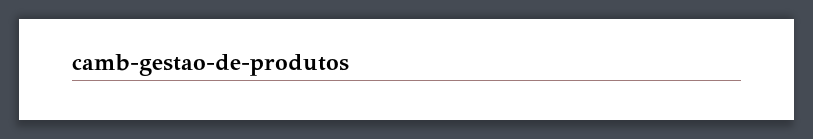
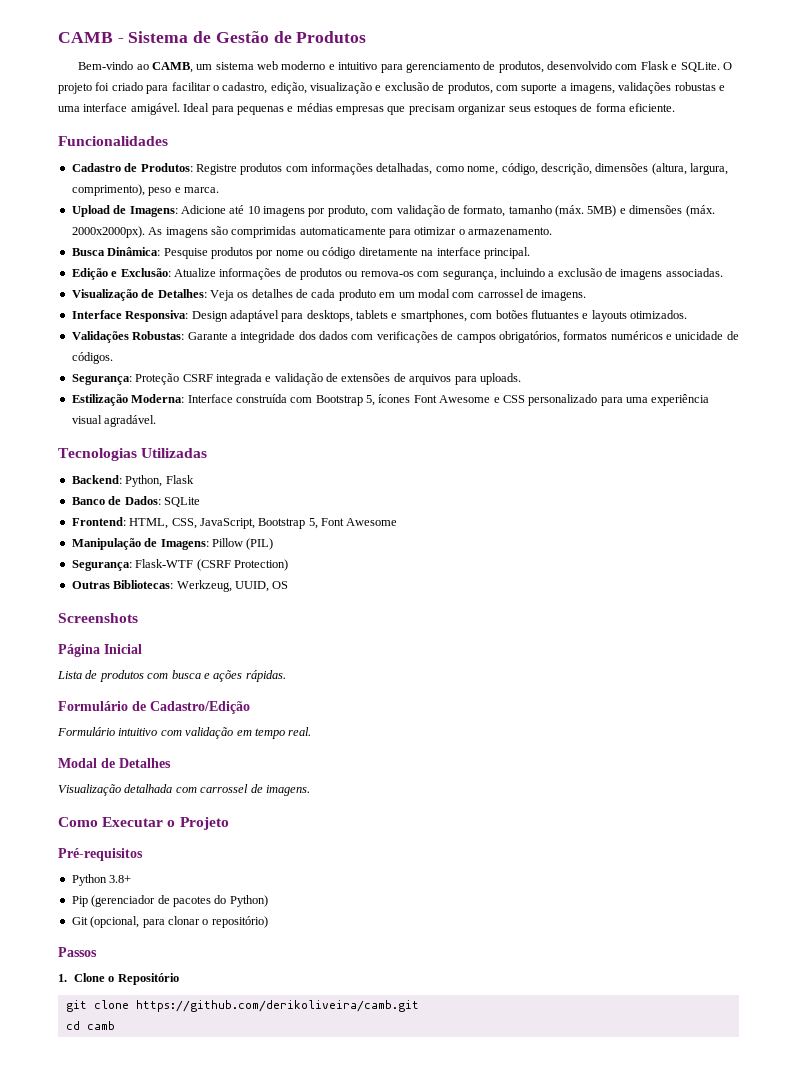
- camb-gestao-de-produtos
+ CAMB - Sistema de Gestão de Produtos
+ Bem-vindo ao CAMB, um sistema web moderno e intuitivo para gerenciamento de produtos, desenvolvido com Flask e SQLite. O projeto foi criado para facilitar o cadastro, edição, visualização e exclusão de produtos, com suporte a imagens, validações robustas e uma interface amigável. Ideal para pequenas e médias empresas que precisam organizar seus estoques de forma eficiente.
+ Funcionalidades
+ Cadastro de Produtos: Registre produtos com informações detalhadas, como nome, código, descrição, dimensões (altura, largura, comprimento), peso e marca.
+ Upload de Imagens: Adicione até 10 imagens por produto, com validação de formato, tamanho (máx. 5MB) e dimensões (máx. 2000x2000px). As imagens são comprimidas automaticamente para otimizar o armazenamento.
+ Busca Dinâmica: Pesquise produtos por nome ou código diretamente na interface principal.
+ Edição e Exclusão: Atualize informações de produtos ou remova-os com segurança, incluindo a exclusão de imagens associadas.
+ Visualização de Detalhes: Veja os detalhes de cada produto em um modal com carrossel de imagens.
+ Interface Responsiva: Design adaptável para desktops, tablets e smartphones, com botões flutuantes e layouts otimizados.
+ Validações Robustas: Garante a integridade dos dados com verificações de campos obrigatórios, formatos numéricos e unicidade de códigos.
+ Segurança: Proteção CSRF integrada e validação de extensões de arquivos para uploads.
+ Estilização Moderna: Interface construída com Bootstrap 5, ícones Font Awesome e CSS personalizado para uma experiência visual agradável.
+ Tecnologias Utilizadas
+ Backend: Python, Flask
+ Banco de Dados: SQLite
+ Frontend: HTML, CSS, JavaScript, Bootstrap 5, Font Awesome
+ Manipulação de Imagens: Pillow (PIL)
+ Segurança: Flask-WTF (CSRF Protection)
+ Outras Bibliotecas: Werkzeug, UUID, OS
+ Screenshots
+ Página Inicial
+ Lista de produtos com busca e ações rápidas.
+ Formulário de Cadastro/Edição
+ Formulário intuitivo com validação em tempo real.
+ Modal de Detalhes
+ Visualização detalhada com carrossel de imagens.
+ Como Executar o Projeto
+ Pré-requisitos
+ Python 3.8+
+ Pip (gerenciador de pacotes do Python)
+ Git (opcional, para clonar o repositório)
+ Passos
+ 1. Clone o Repositório
+ git clone https://github.com/derikoliveira/camb.git
+ cd camb

